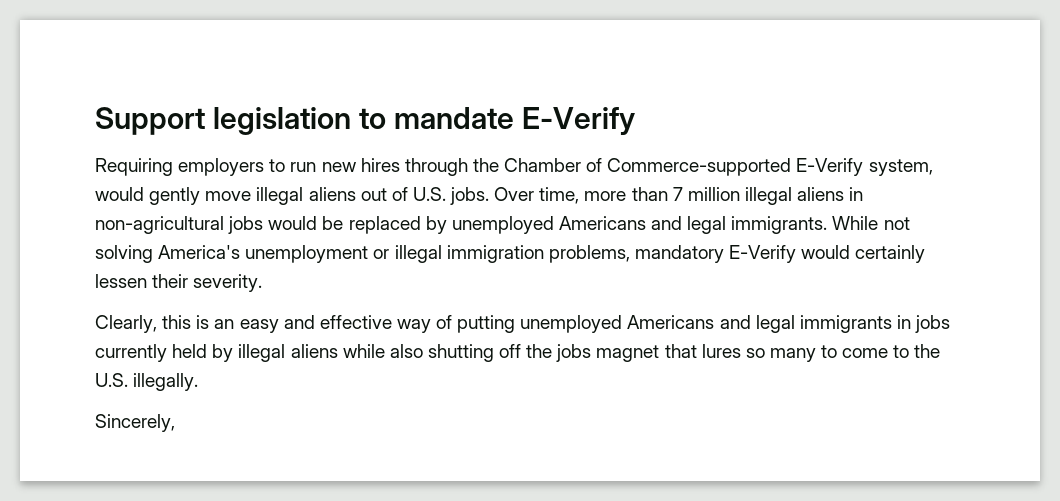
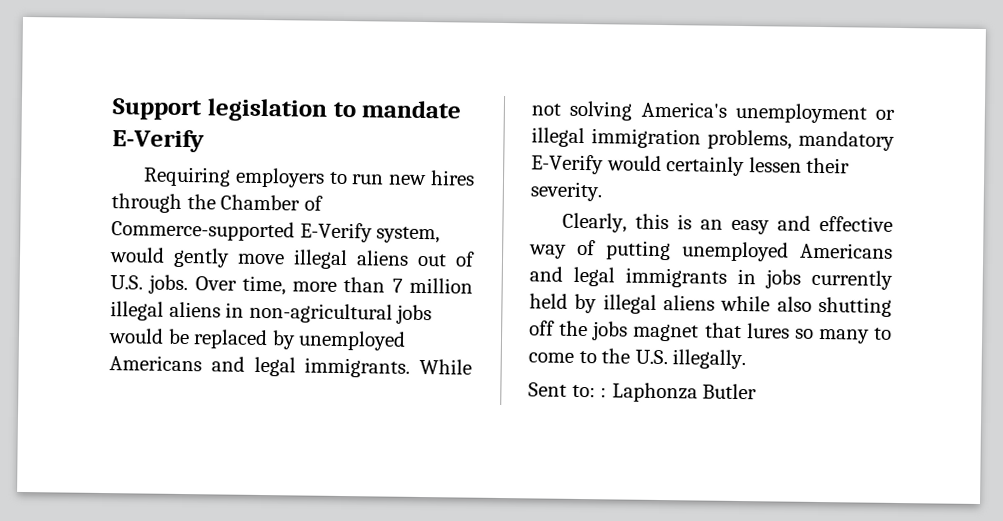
- Sincerely,
+ Sent to: : Laphonza Butler

